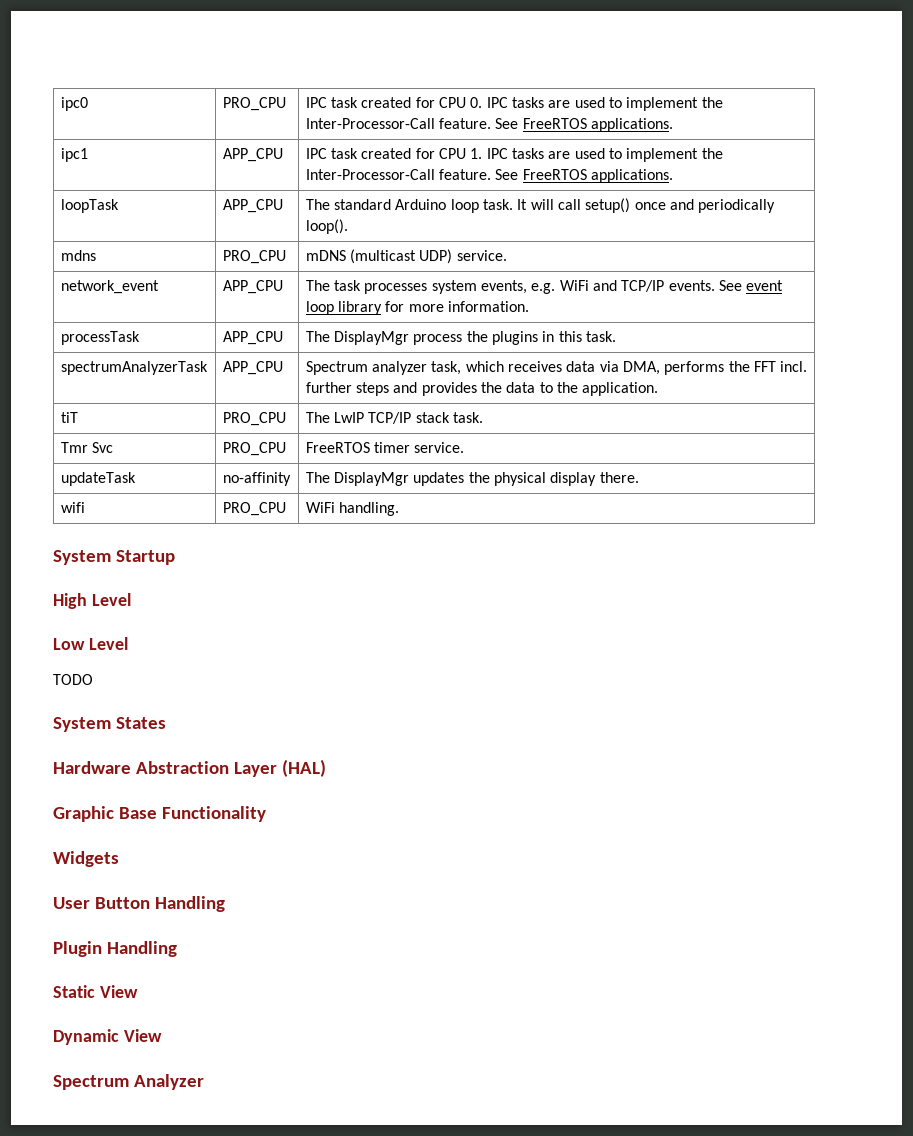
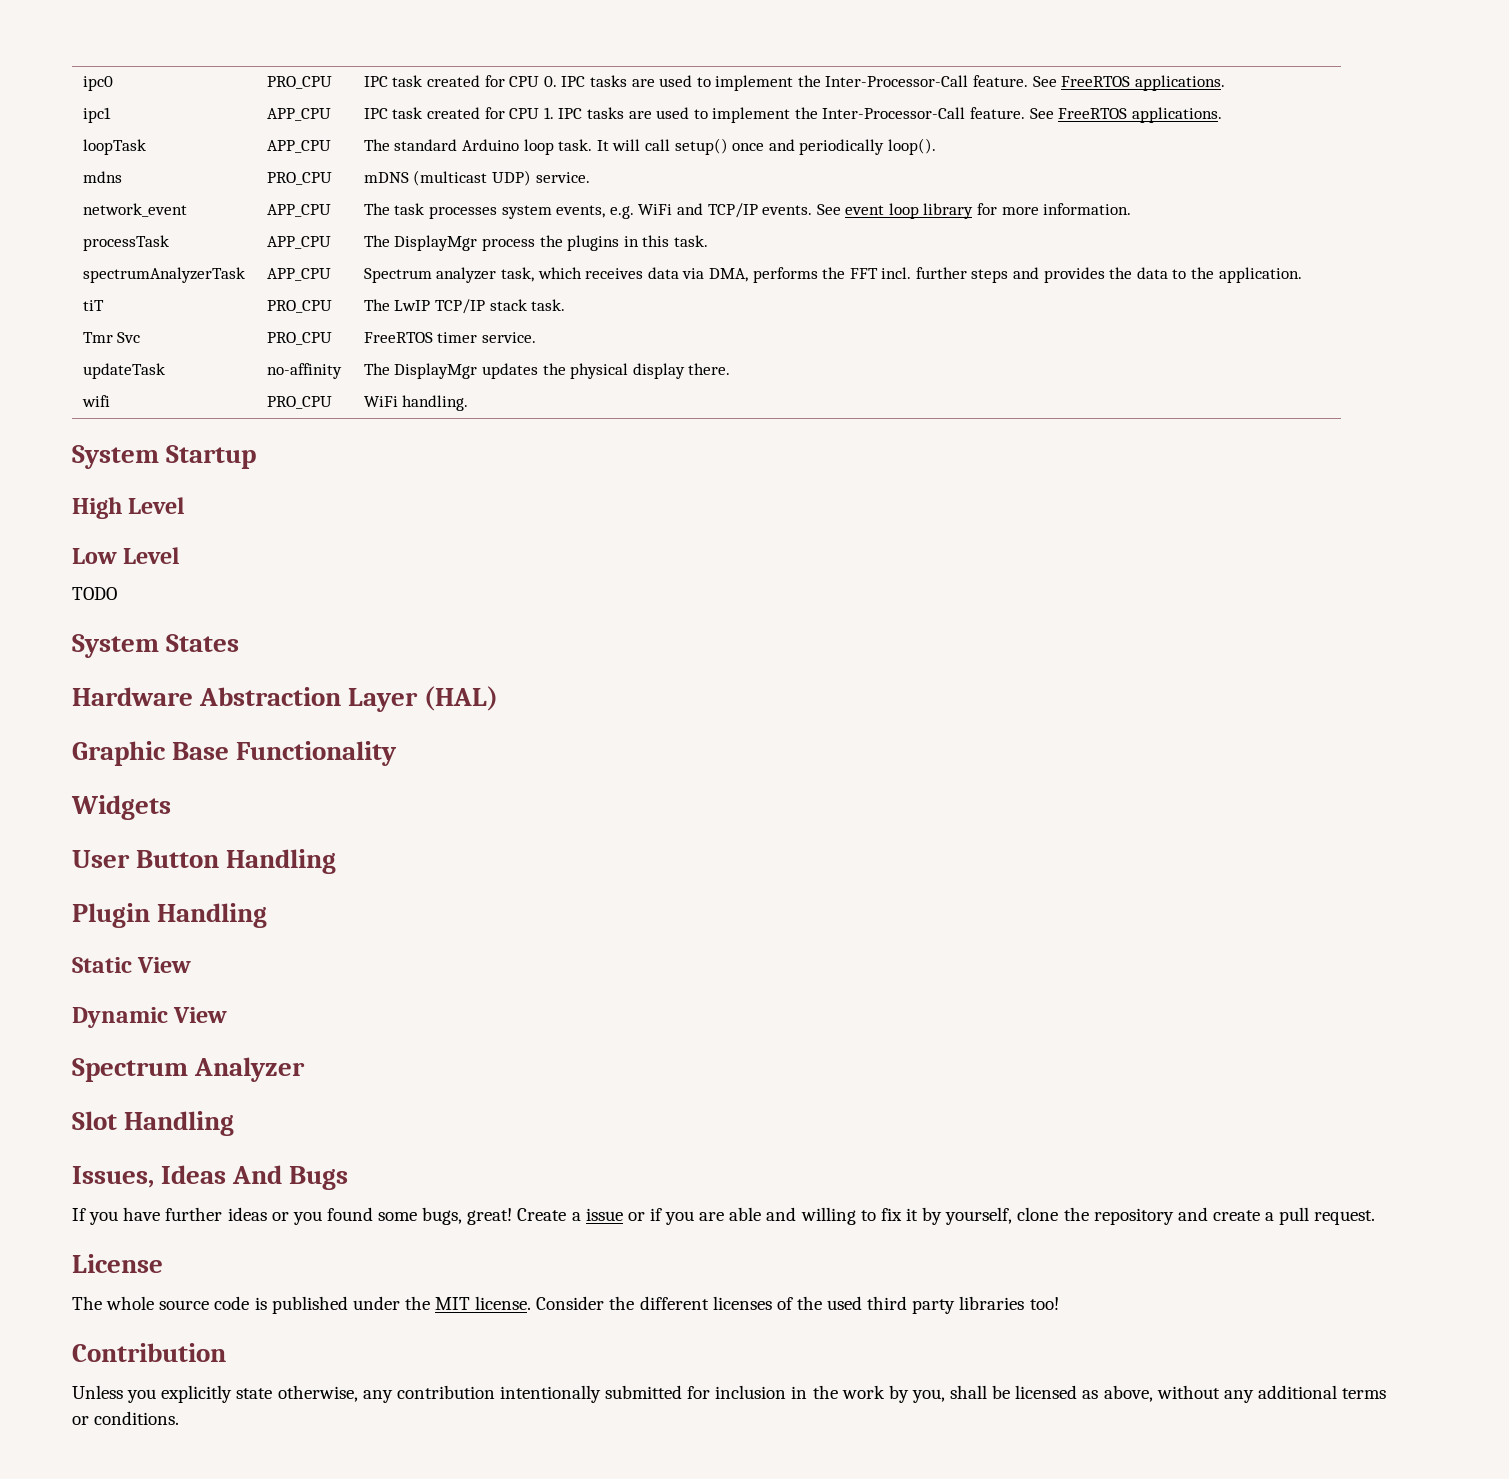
+ Slot Handling
+ Issues, Ideas And Bugs
+ If you have further ideas or you found some bugs, great! Create a issue or if you are able and willing to fix it by yourself, clone the repository and create a pull request.
+ License
+ The whole source code is published under the MIT license. Consider the different licenses of the used third party libraries too!
+ Contribution
+ Unless you explicitly state otherwise, any contribution intentionally submitted for inclusion in the work by you, shall be licensed as above, without any additional terms or conditions.

